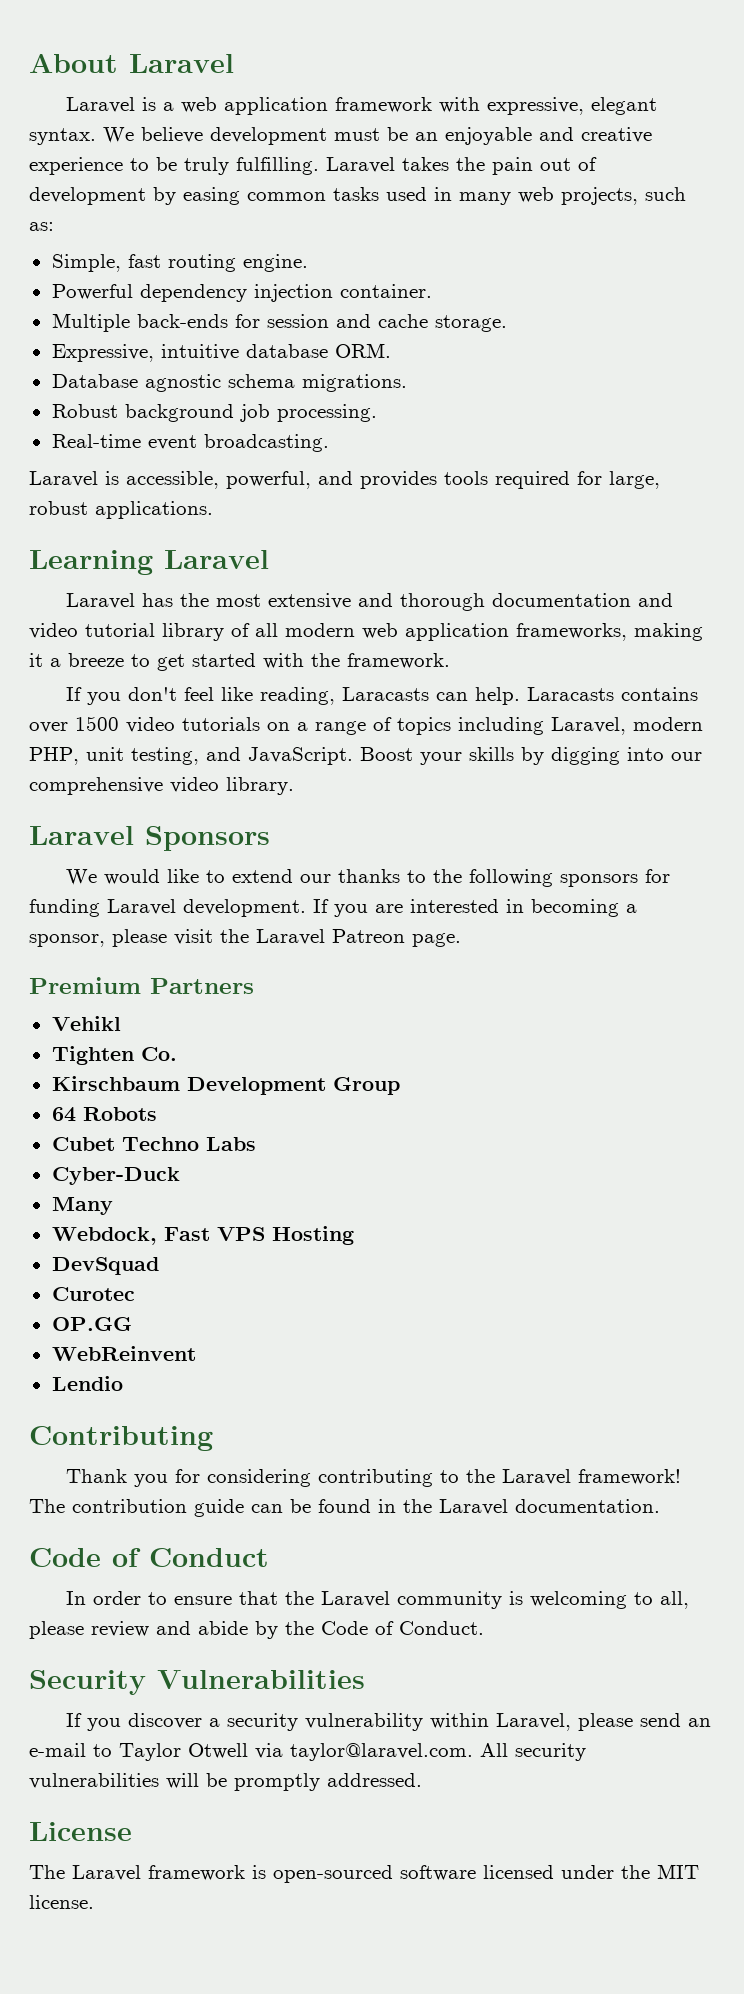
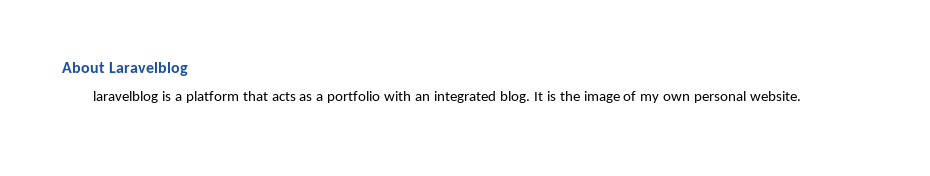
- About Laravel
- Laravel is a web application framework with expressive, elegant syntax. We believe development must be an enjoyable and creative experience to be truly fulfilling. Laravel takes the pain out of development by easing common tasks used in many web projects, such as:
- Simple, fast routing engine.
- Powerful dependency injection container.
- Multiple back-ends for session and cache storage.
- Expressive, intuitive database ORM.
- Database agnostic schema migrations.
- Robust background job processing.
- Real-time event broadcasting.
- Laravel is accessible, powerful, and provides tools required for large, robust applications.
- Learning Laravel
- Laravel has the most extensive and thorough documentation and video tutorial library of all modern web application frameworks, making it a breeze to get started with the framework.
- If you don't feel like reading, Laracasts can help. Laracasts contains over 1500 video tutorials on a range of topics including Laravel, modern PHP, unit testing, and JavaScript. Boost your skills by digging into our comprehensive video library.
- Laravel Sponsors
- We would like to extend our thanks to the following sponsors for funding Laravel development. If you are interested in becoming a sponsor, please visit the Laravel Patreon page.
- Premium Partners
- Vehikl
- Tighten Co.
- Kirschbaum Development Group
- 64 Robots
- Cubet Techno Labs
- Cyber-Duck
- Many
- Webdock, Fast VPS Hosting
- DevSquad
- Curotec
- OP.GG
- WebReinvent
- Lendio
- Contributing
- Thank you for considering contributing to the Laravel framework! The contribution guide can be found in the Laravel documentation.
- Code of Conduct
- In order to ensure that the Laravel community is welcoming to all, please review and abide by the Code of Conduct.
- Security Vulnerabilities
- If you discover a security vulnerability within Laravel, please send an e-mail to Taylor Otwell via taylor@laravel.com. All security vulnerabilities will be promptly addressed.
- License
- The Laravel framework is open-sourced software licensed under the MIT license.
+ About Laravelblog
+ laravelblog is a platform that acts as a portfolio with an integrated blog. It is the image of my own personal website.

